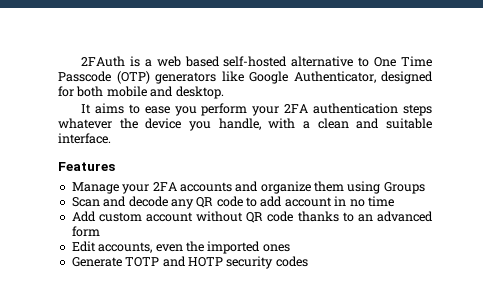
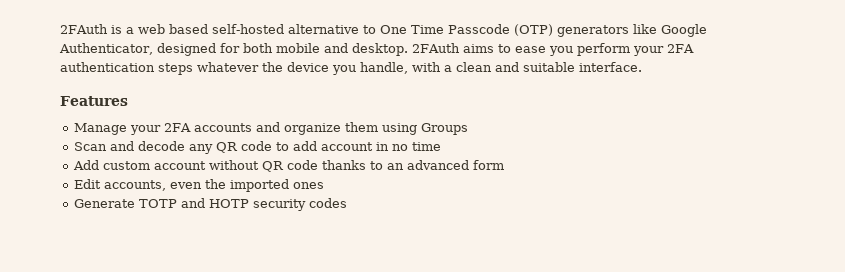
- 2FAuth is a web based self-hosted alternative to One Time Passcode (OTP) generators like Google Authenticator, designed for both mobile and desktop.
- It aims to ease you perform your 2FA authentication steps whatever the device you handle, with a clean and suitable interface.
+ 2FAuth is a web based self-hosted alternative to One Time Passcode (OTP) generators like Google Authenticator, designed for both mobile and desktop. 2FAuth aims to ease you perform your 2FA authentication steps whatever the device you handle, with a clean and suitable interface.

